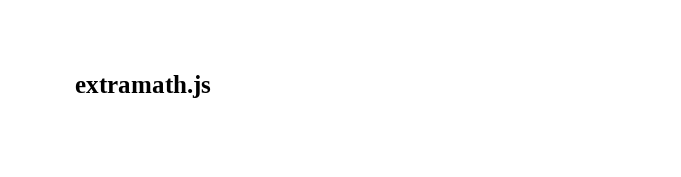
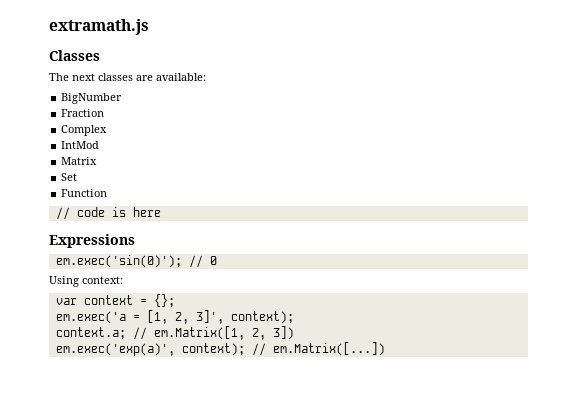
+ Classes
+ The next classes are available:
+ BigNumber
+ Fraction
+ Complex
+ IntMod
+ Matrix
+ Set
+ Function
+ // code is here
+ Expressions
+ em.exec('sin(0)'); // 0
+ Using context:
+ var context = {};
+ em.exec('a = [1, 2, 3]', context);
+ context.a; // em.Matrix([1, 2, 3])
+ em.exec('exp(a)', context); // em.Matrix([...])

